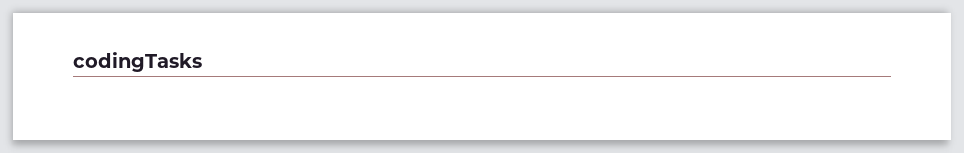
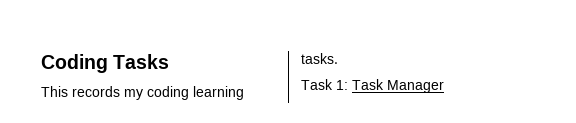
- codingTasks
+ Coding Tasks
+ This records my coding learning tasks.
+ Task 1: Task Manager

